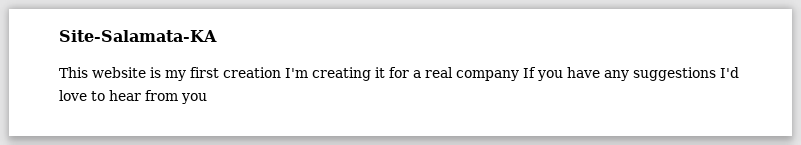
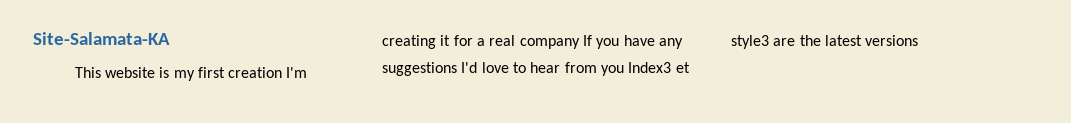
- This website is my first creation I'm creating it for a real company If you have any suggestions I'd love to hear from you
+ This website is my first creation I'm creating it for a real company If you have any suggestions I'd love to hear from you Index3 et style3 are the latest versions

